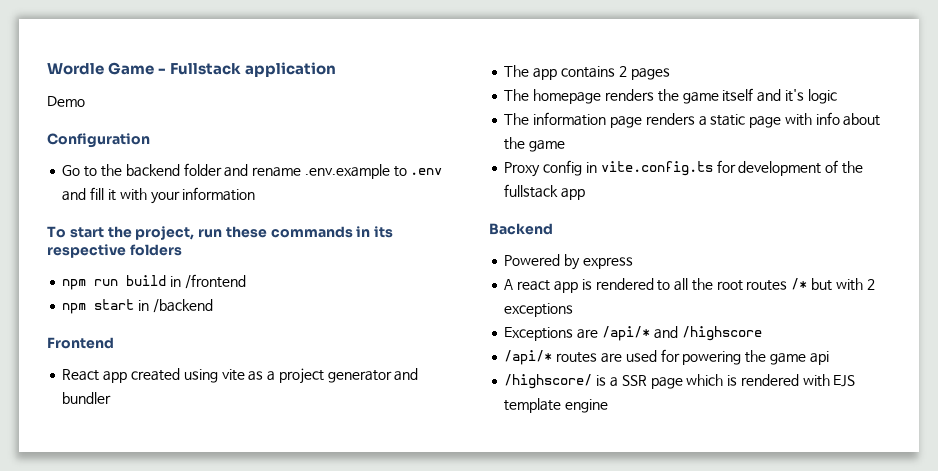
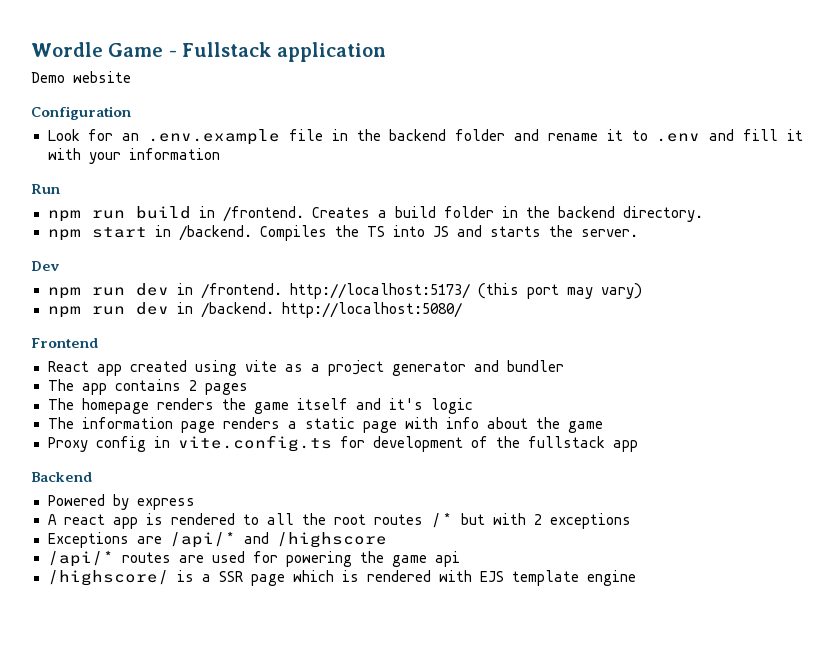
- Demo
+ Demo website
- Go to the backend folder and rename .env.example to .env and fill it with your information
+ Look for an .env.example file in the backend folder and rename it to .env and fill it with your information
- To start the project, run these commands in its respective folders
- npm run build in /frontend
- npm start in /backend
+ Run
+ npm run build in /frontend. Creates a build folder in the backend directory.
+ npm start in /backend. Compiles the TS into JS and starts the server.
+ Dev
+ npm run dev in /frontend. http://localhost:5173/ (this port may vary)
+ npm run dev in /backend. http://localhost:5080/

